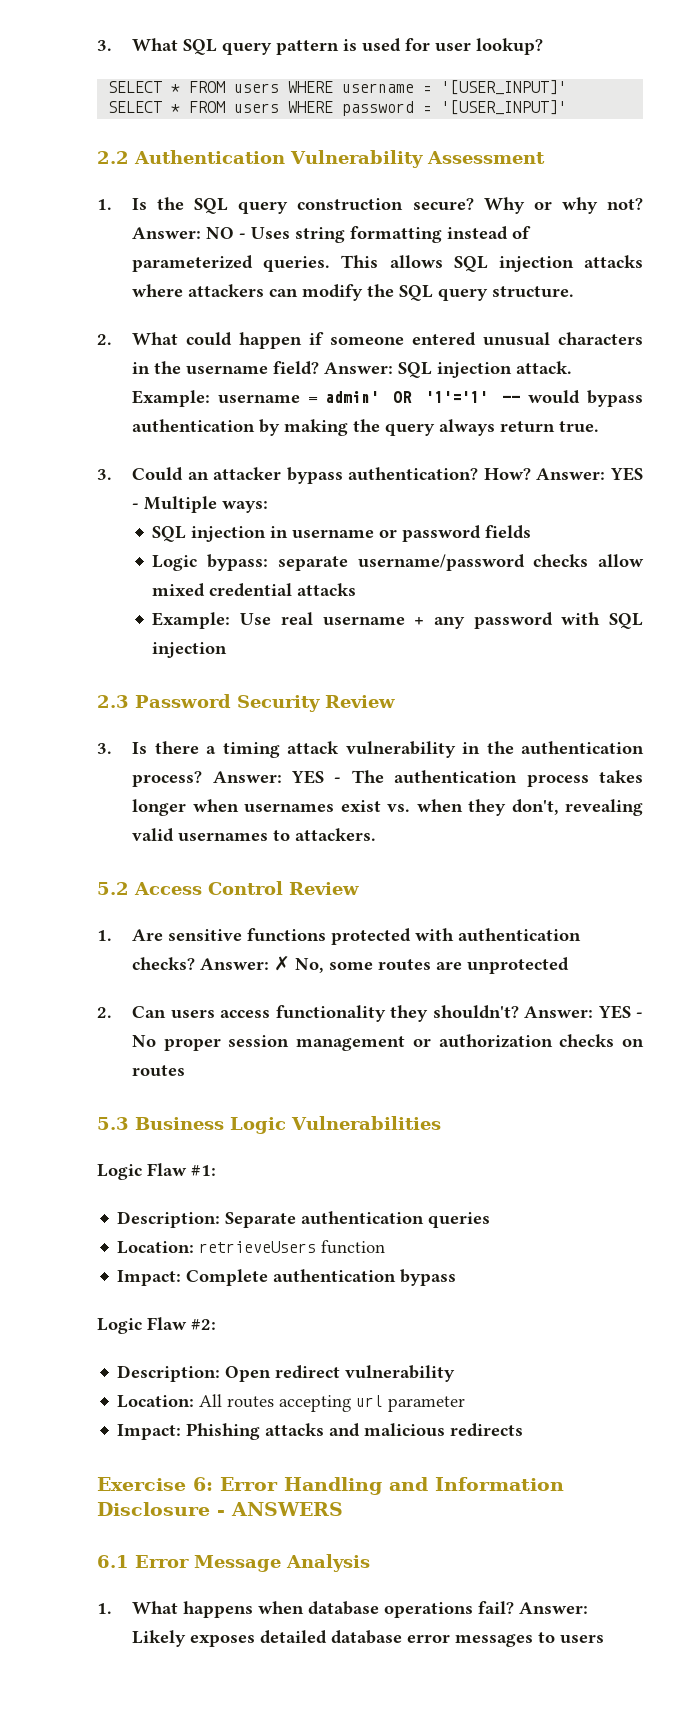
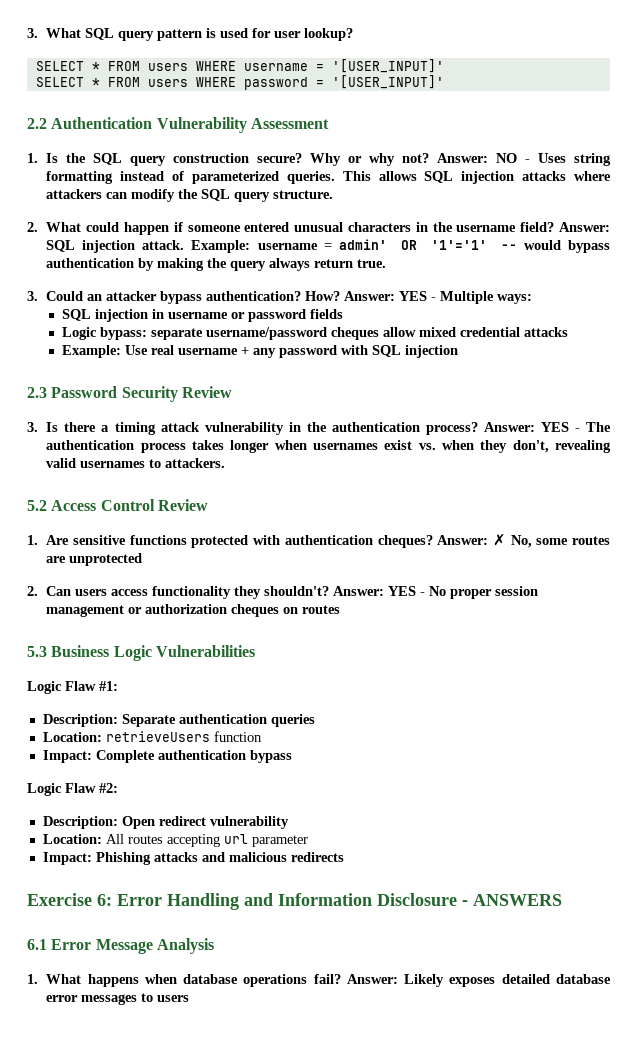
- Logic bypass: separate username/password checks allow mixed credential attacks
+ Logic bypass: separate username/password cheques allow mixed credential attacks
- 1. Are sensitive functions protected with authentication checks?
+ 1. Are sensitive functions protected with authentication cheques?
- Answer: YES - No proper session management or authorization checks on routes
+ Answer: YES - No proper session management or authorization cheques on routes

